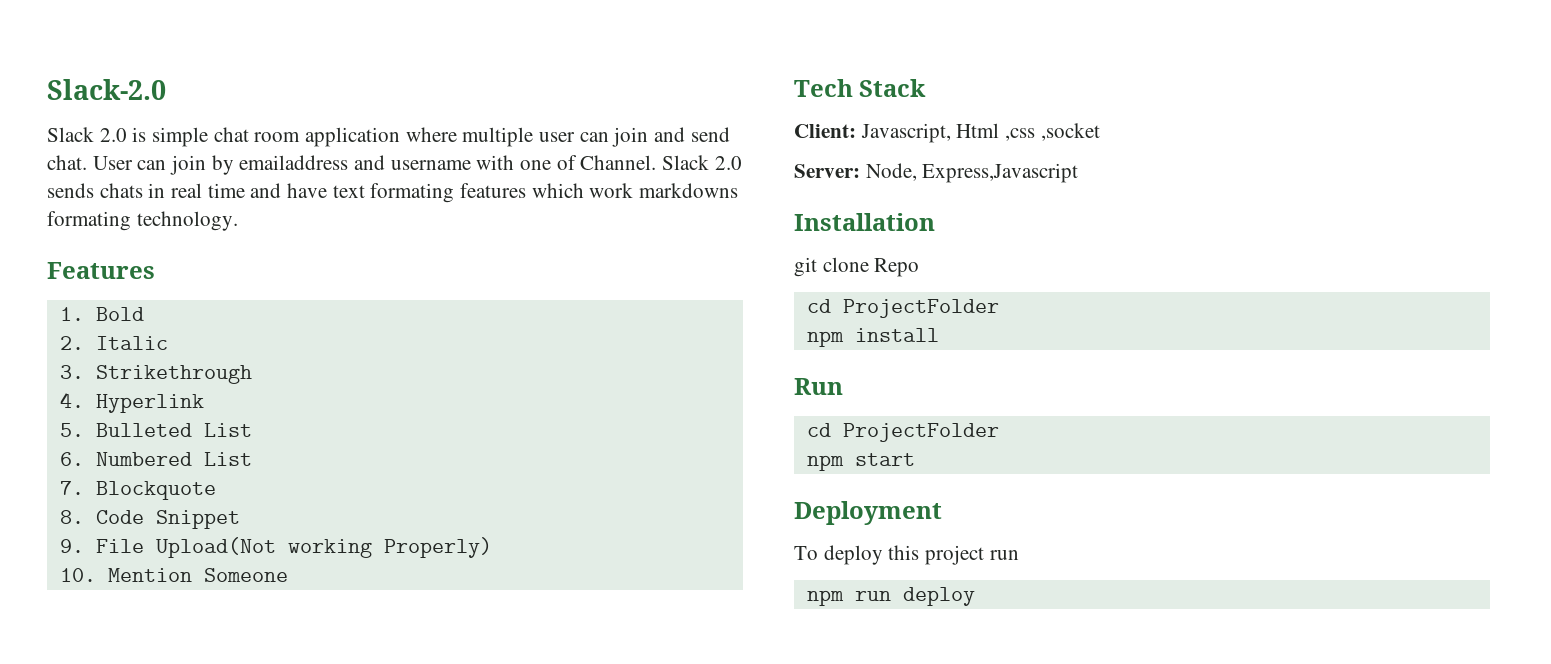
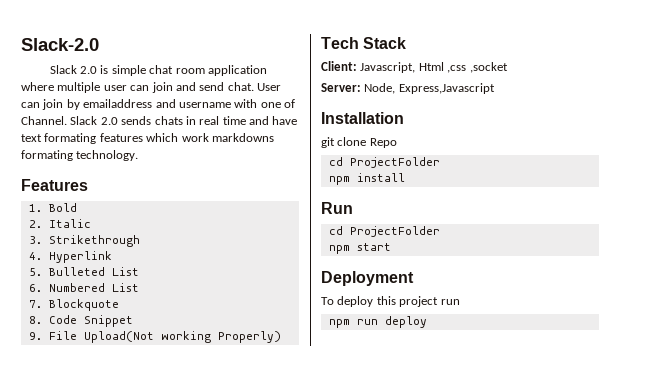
- 10. Mention Someone

